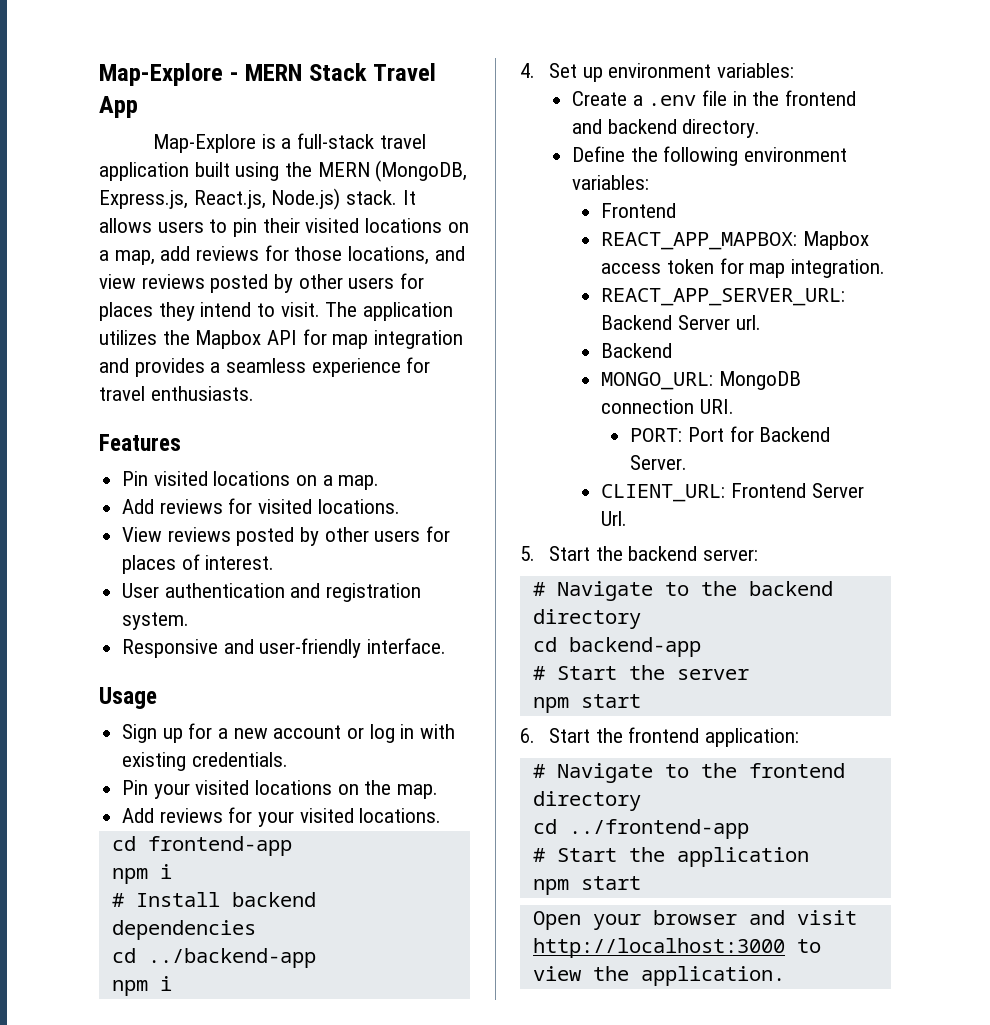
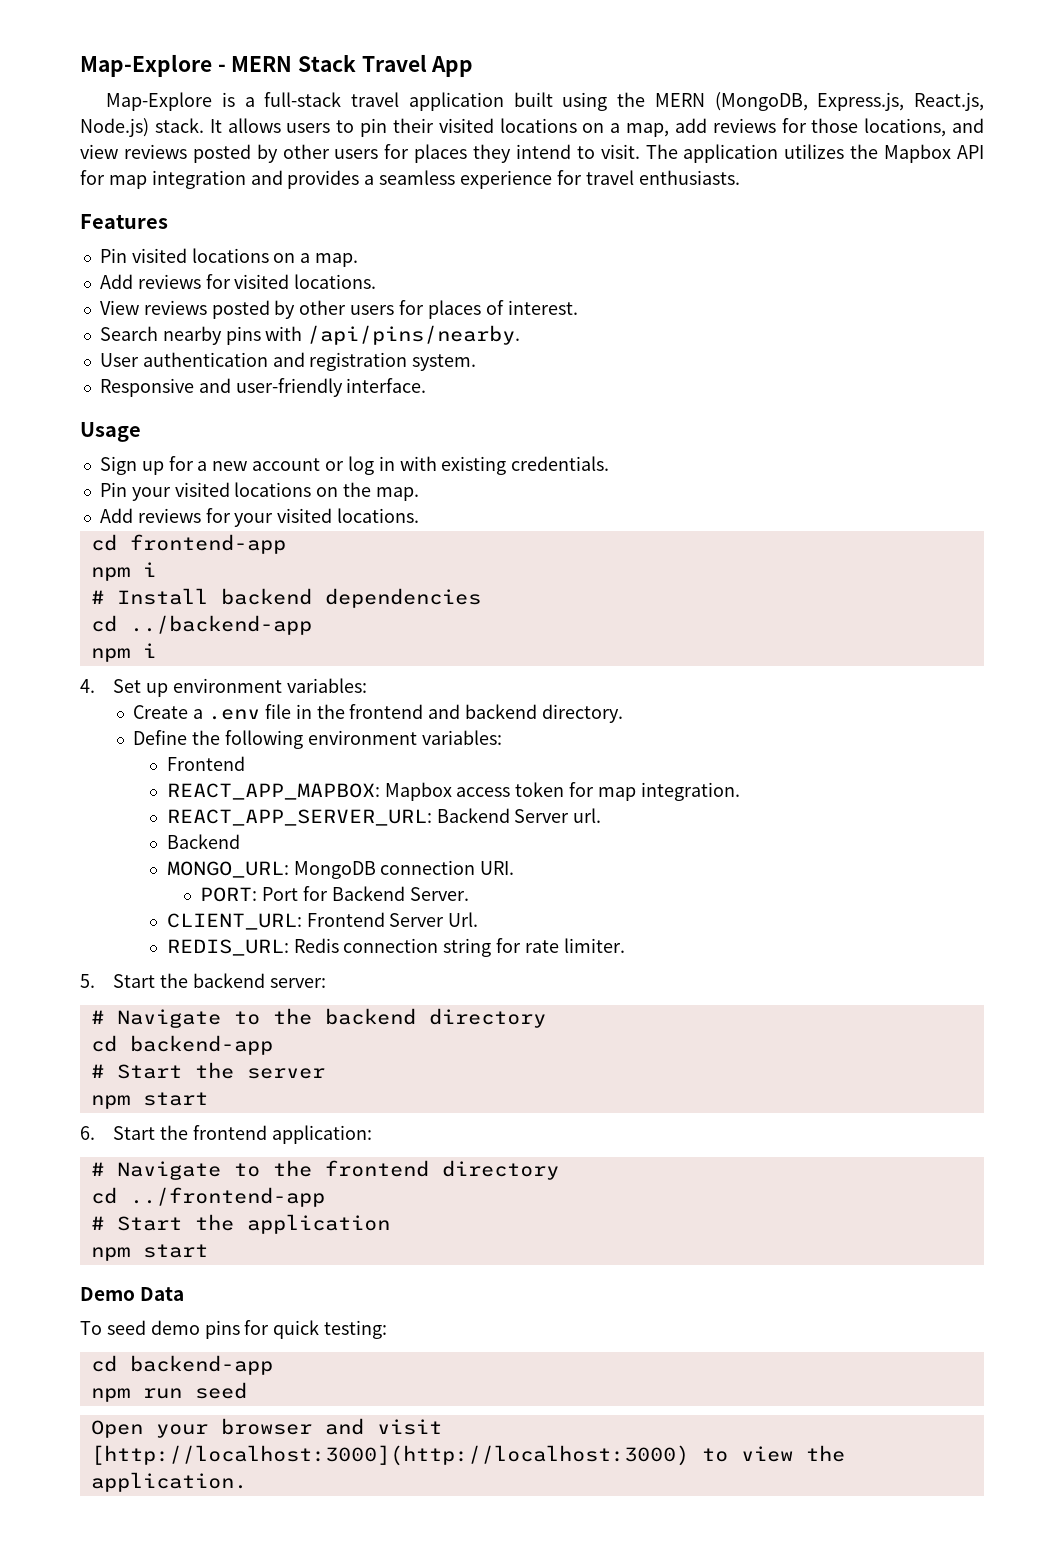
+ Search nearby pins with /api/pins/nearby.
+ REDIS_URL: Redis connection string for rate limiter.
+ Demo Data
+ To seed demo pins for quick testing:
+ cd backend-app
+ npm run seed
- Open your browser and visit http://localhost:3000 to view the application.
+ Open your browser and visit [http://localhost:3000](http://localhost:3000) to view the application.

